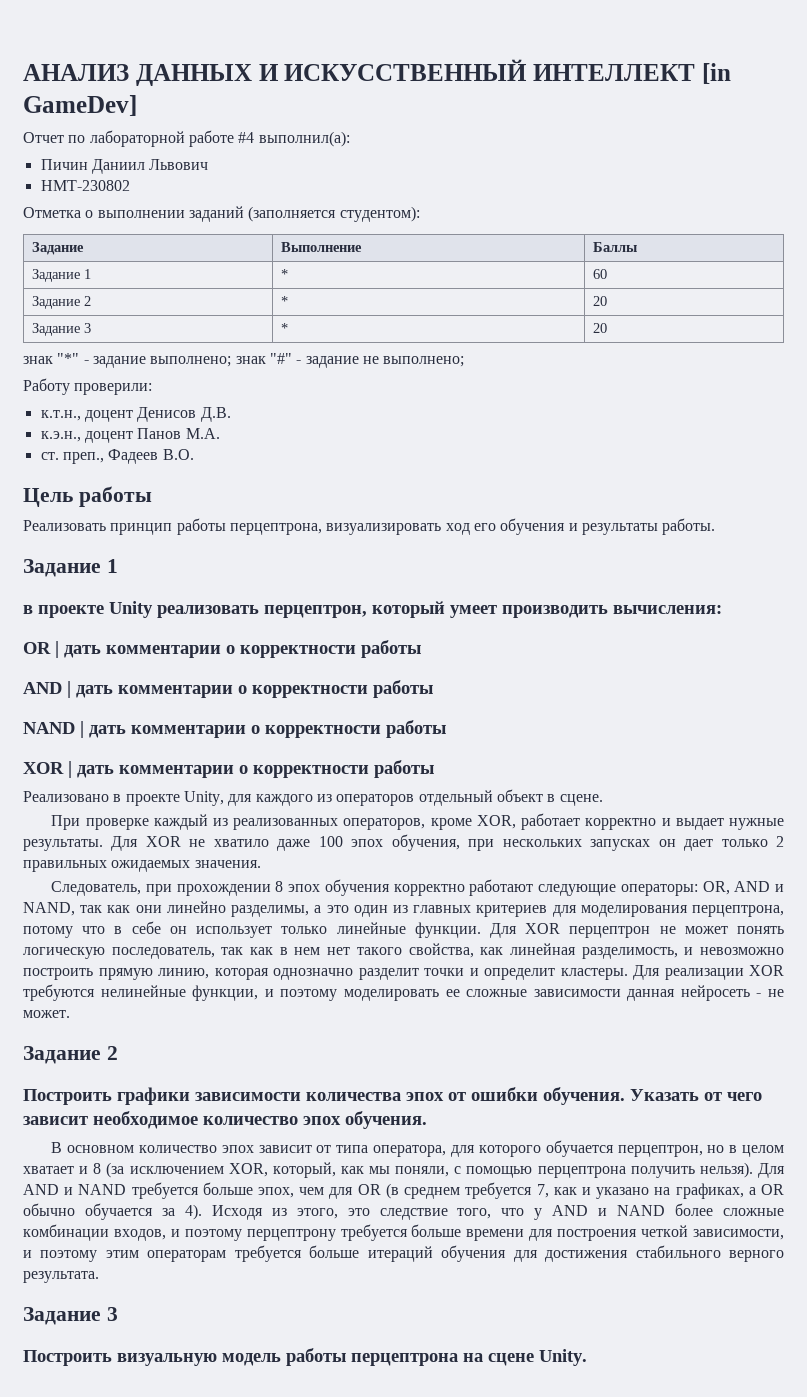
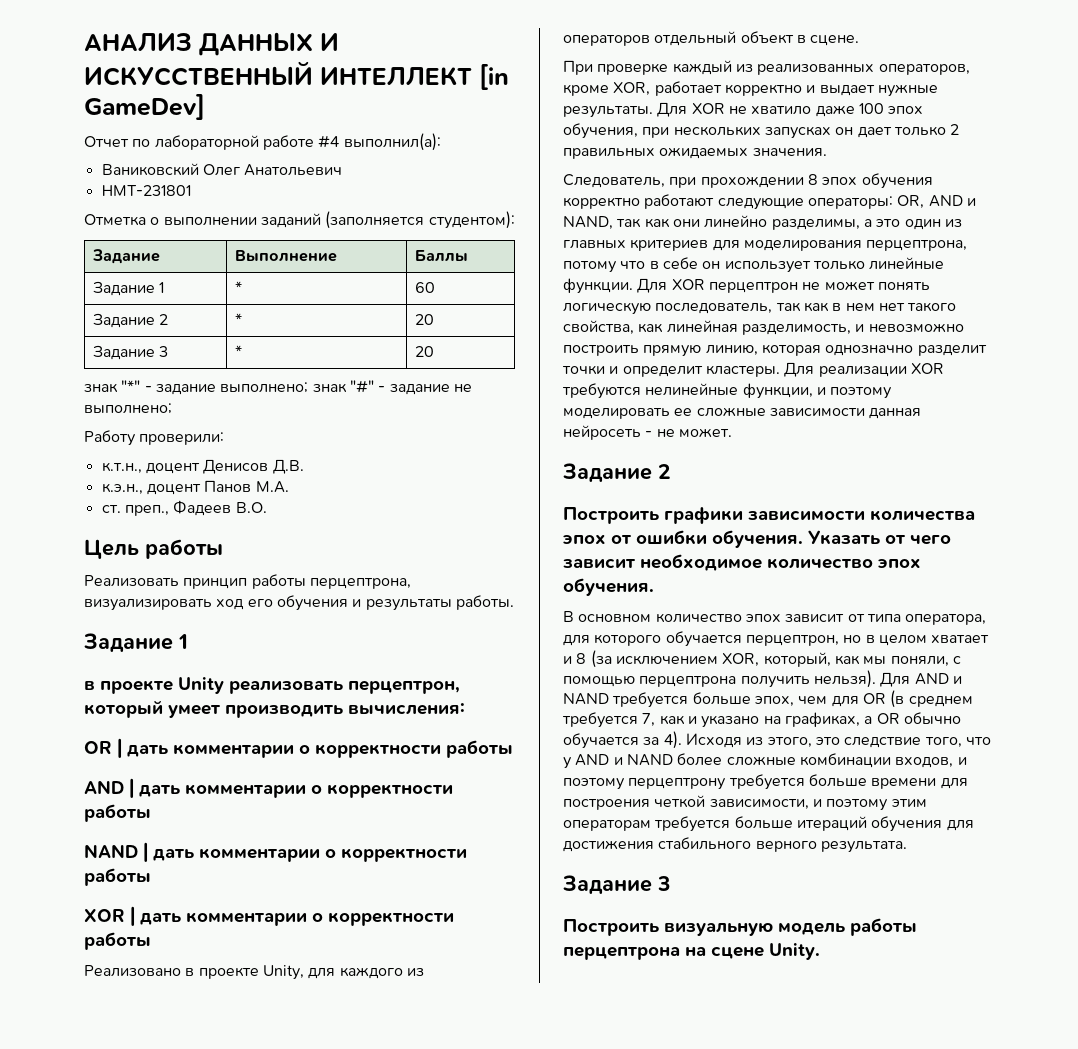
- Пичин Даниил Львович
- НМТ-230802
+ Ваниковский Олег Анатольевич
+ НМТ-231801

